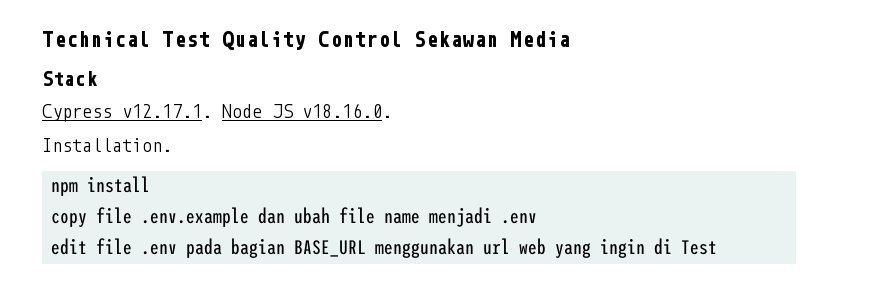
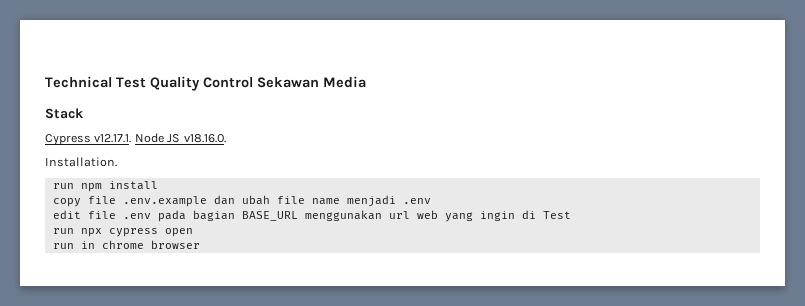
- npm install
+ run npm install
+ run npx cypress open
+ run in chrome browser

